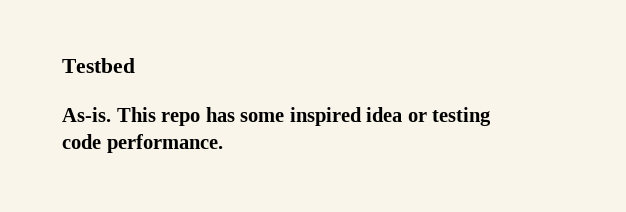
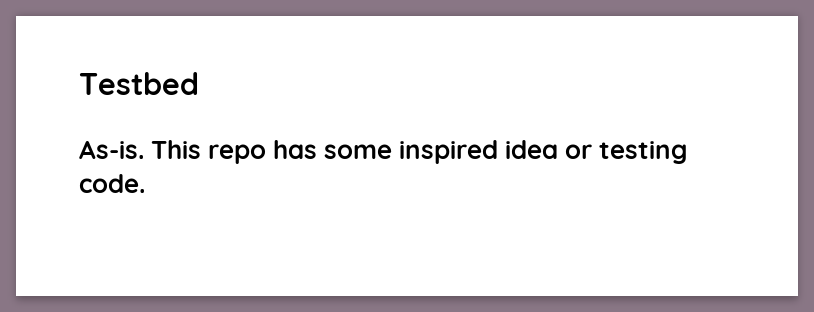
- This repo has some inspired idea or testing code performance.
+ This repo has some inspired idea or testing code.

